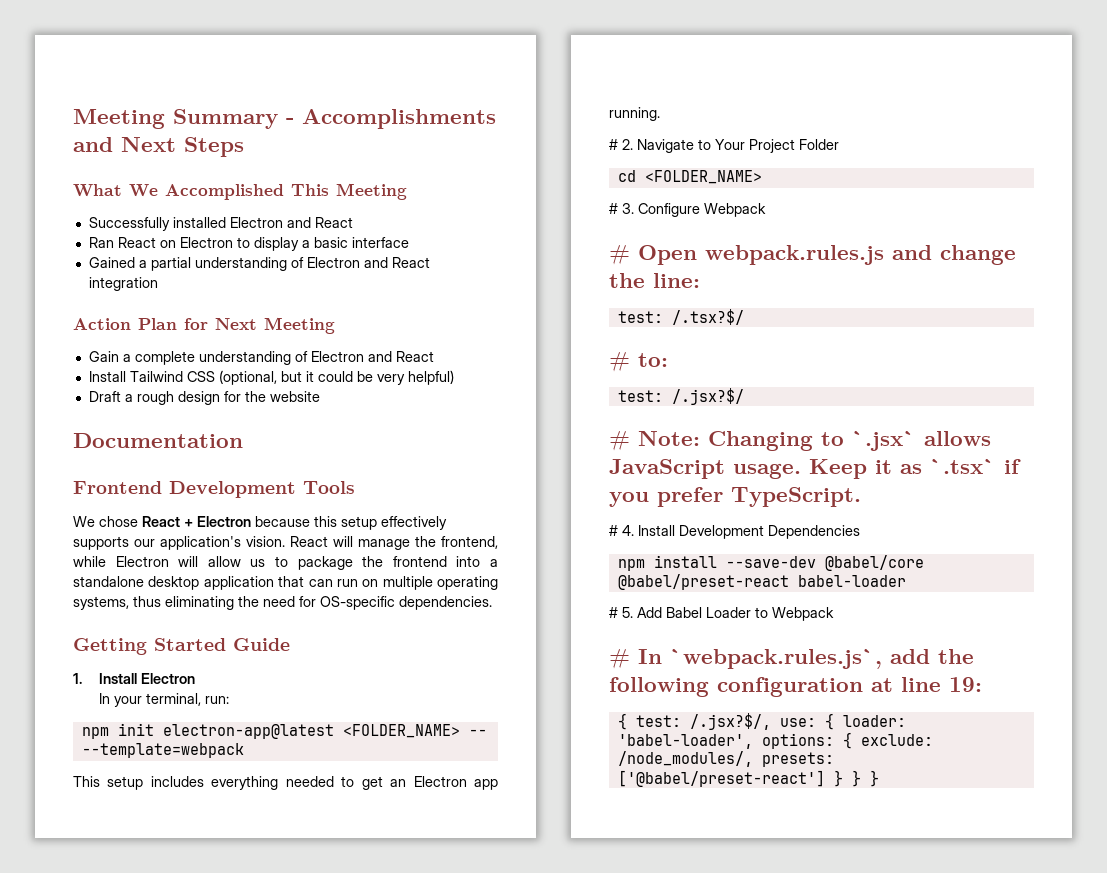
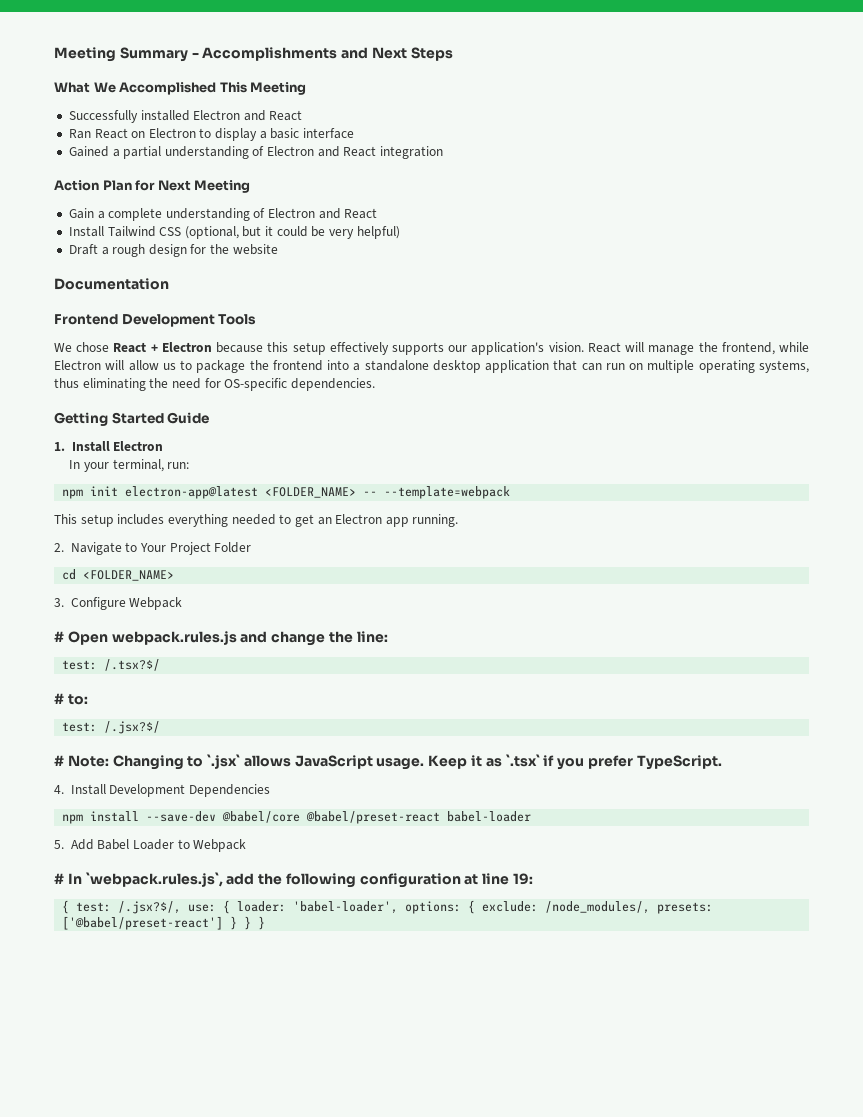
- # 2. Navigate to Your Project Folder
+ 2. Navigate to Your Project Folder
- # 3. Configure Webpack
+ 3. Configure Webpack
- # 4. Install Development Dependencies
+ 4. Install Development Dependencies
- # 5. Add Babel Loader to Webpack
+ 5. Add Babel Loader to Webpack

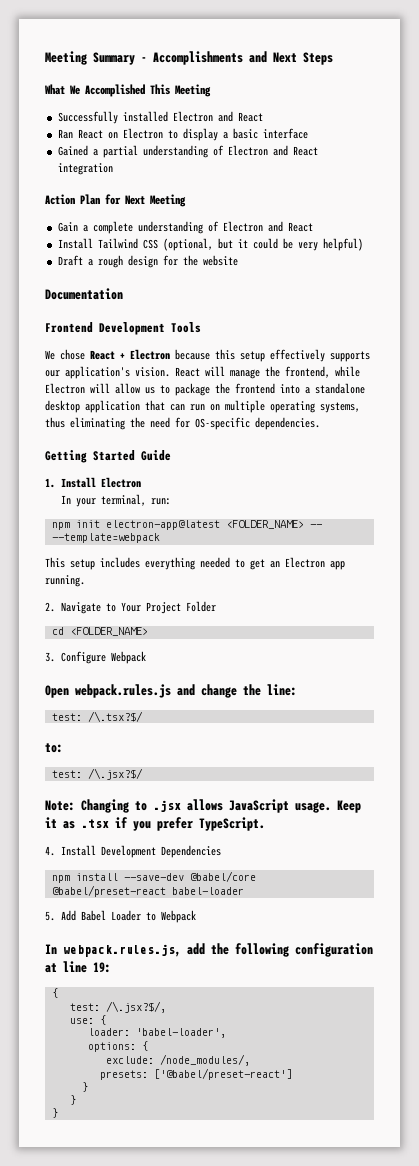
- # Open webpack.rules.js and change the line:
+ Open webpack.rules.js and change the line:
- test: /.tsx?$/
- # to:
+ test: /\.tsx?$/
+ to:
- test: /.jsx?$/
- # Note: Changing to `.jsx` allows JavaScript usage.
+ test: /\.jsx?$/
+ Note: Changing to .jsx allows JavaScript usage.
- Keep it as `.tsx` if you prefer TypeScript.
+ Keep it as .tsx if you prefer TypeScript.
- # In `webpack.rules.js`, add the following configuration at line 19:
- { test: /.jsx?$/, use: { loader: 'babel-loader', options: { exclude: /node_modules/, presets: ['@babel/preset-react'] } } }
+ In webpack.rules.js, add the following configuration at line 19:
+ {
+ test: /\.jsx?$/,
+ use: {
+ loader: 'babel-loader',
+ options: {
+ exclude: /node_modules/,
+ presets: ['@babel/preset-react']
+ }
+ }
+ }

